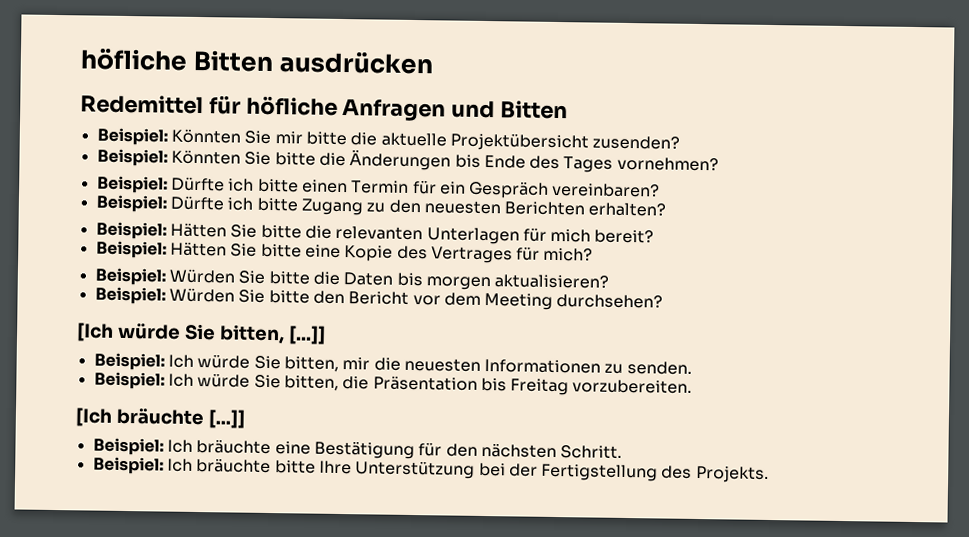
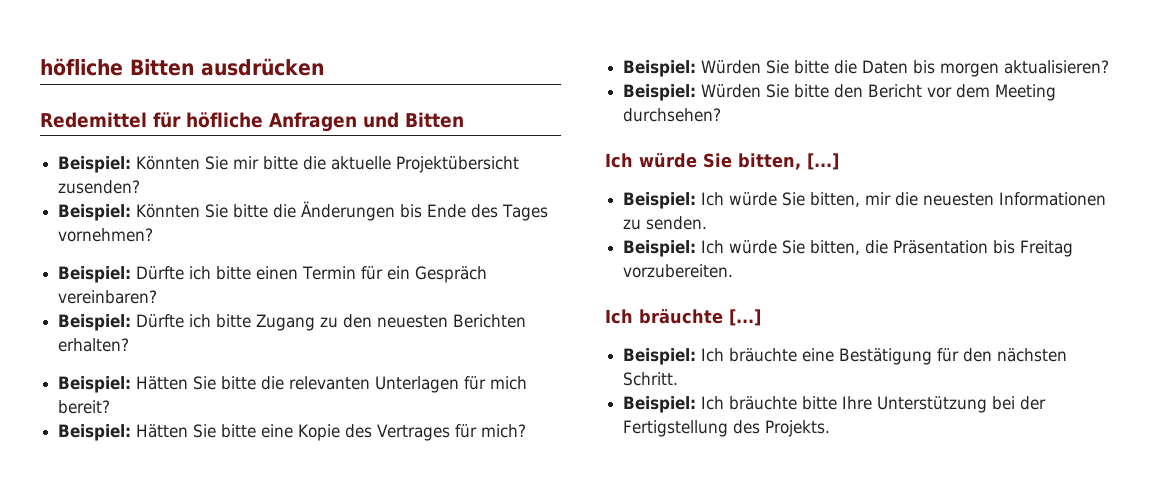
- [Ich würde Sie bitten, [...]]
+ Ich würde Sie bitten, [...]
- [Ich bräuchte [...]]
+ Ich bräuchte [...]

